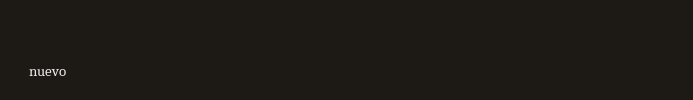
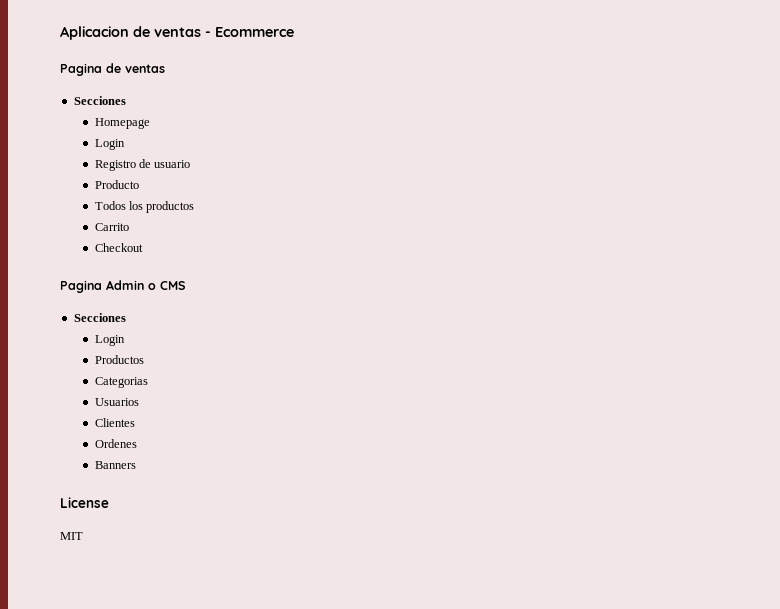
- nuevo
+ Aplicacion de ventas - Ecommerce
+ Pagina de ventas
+ Secciones
+ Homepage
+ Login
+ Registro de usuario
+ Producto
+ Todos los productos
+ Carrito
+ Checkout
+ Pagina Admin o CMS
+ Secciones
+ Login
+ Productos
+ Categorias
+ Usuarios
+ Clientes
+ Ordenes
+ Banners
+ License
+ MIT

